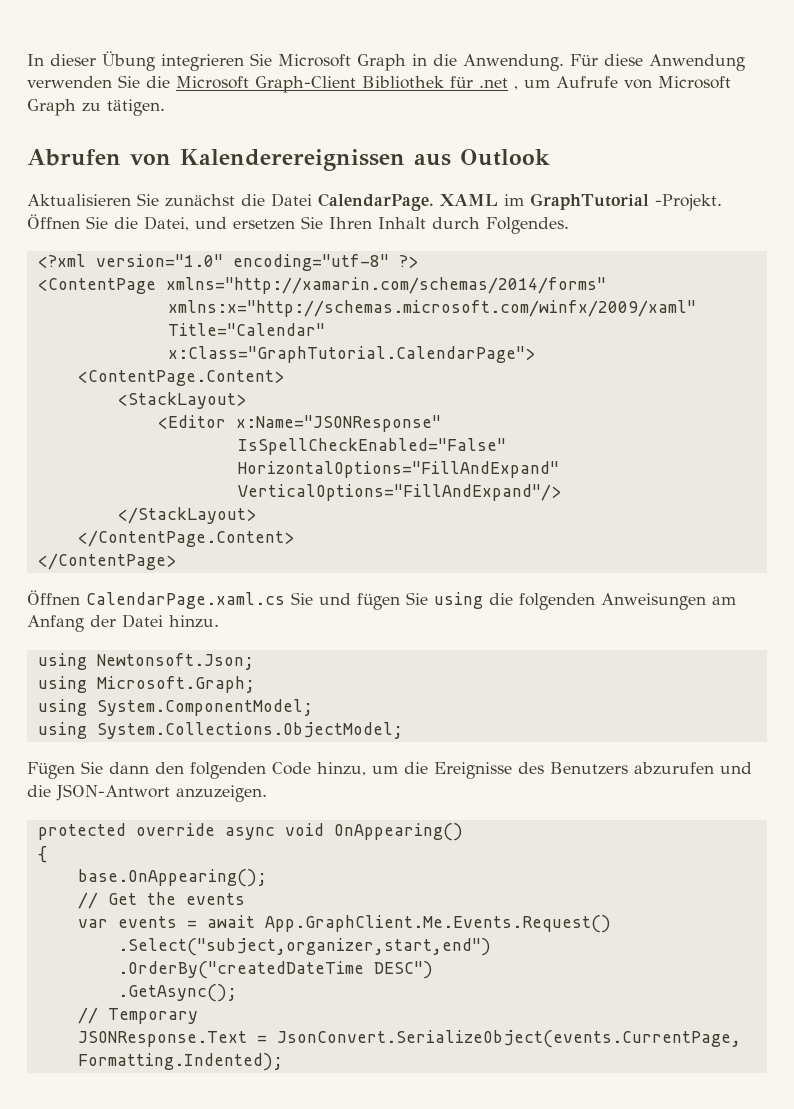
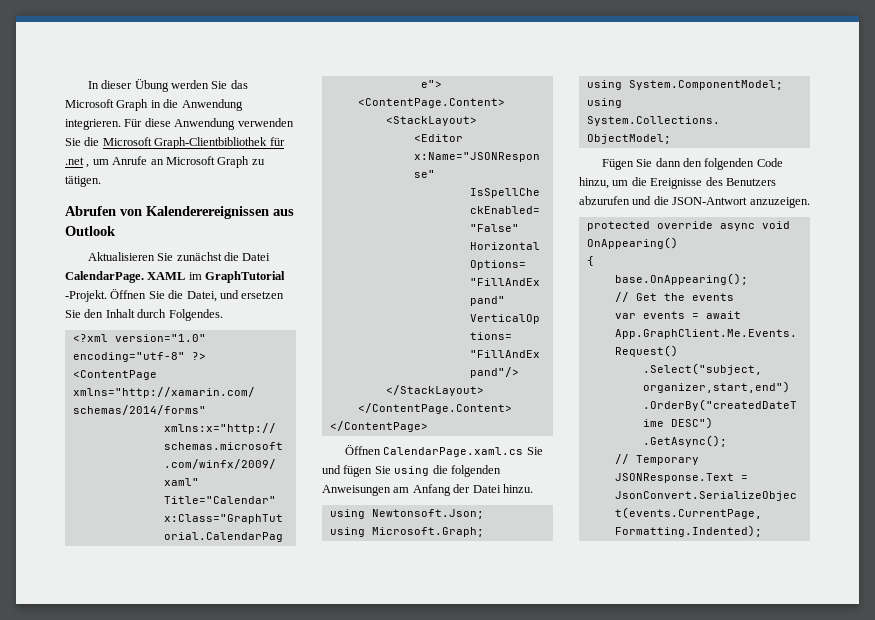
- In dieser Übung integrieren Sie Microsoft Graph in die Anwendung.
+ In dieser Übung werden Sie das Microsoft Graph in die Anwendung integrieren.
- Für diese Anwendung verwenden Sie die Microsoft Graph-Client Bibliothek für .net , um Aufrufe von Microsoft Graph zu tätigen.
+ Für diese Anwendung verwenden Sie die Microsoft Graph-Clientbibliothek für .net , um Anrufe an Microsoft Graph zu tätigen.
- Öffnen Sie die Datei, und ersetzen Sie Ihren Inhalt durch Folgendes.
+ Öffnen Sie die Datei, und ersetzen Sie den Inhalt durch Folgendes.

